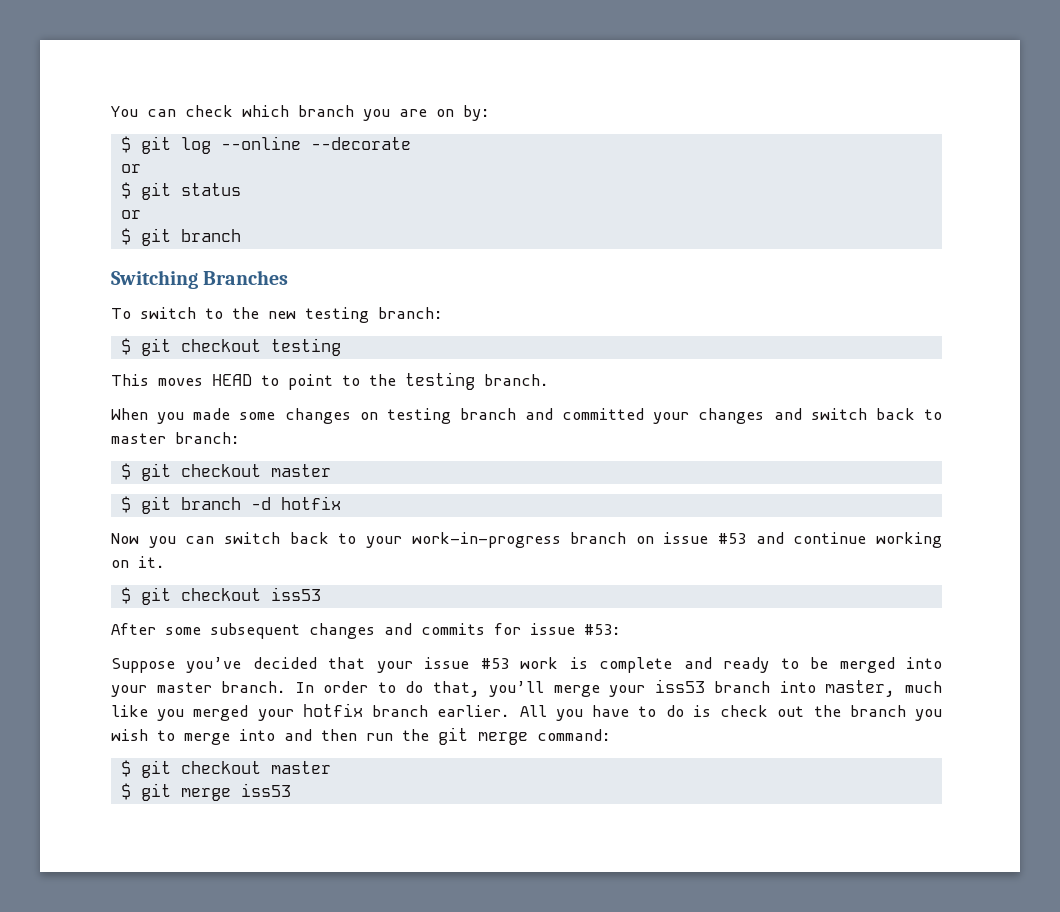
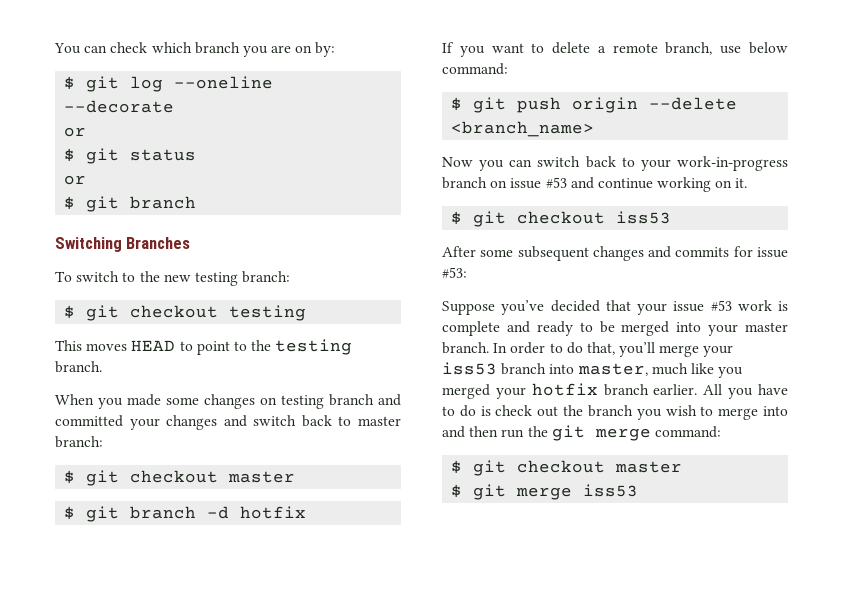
- $ git log --online --decorate
+ $ git log --oneline --decorate
+ If you want to delete a remote branch, use below command:
+ $ git push origin --delete <branch_name>

